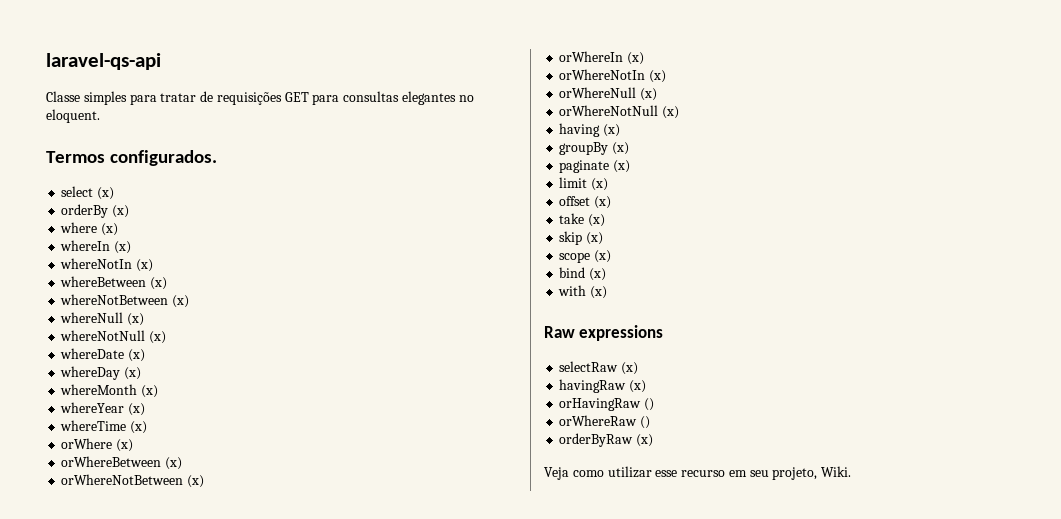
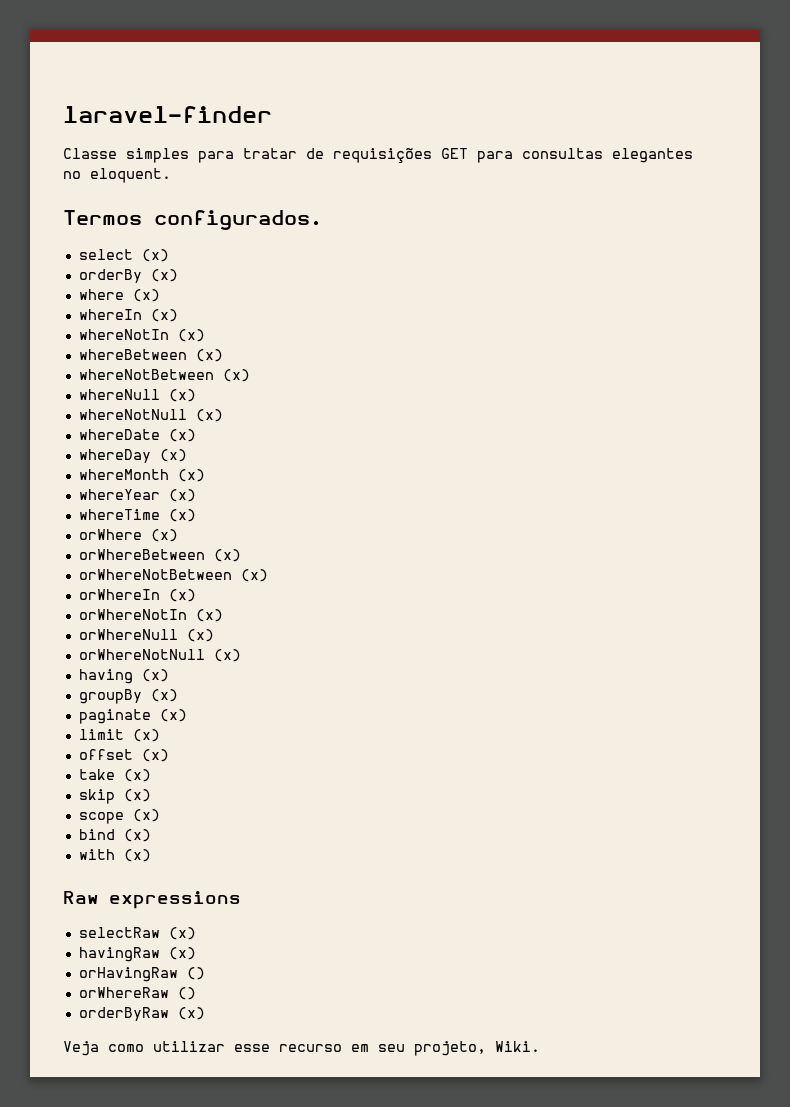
- laravel-qs-api
+ laravel-finder

